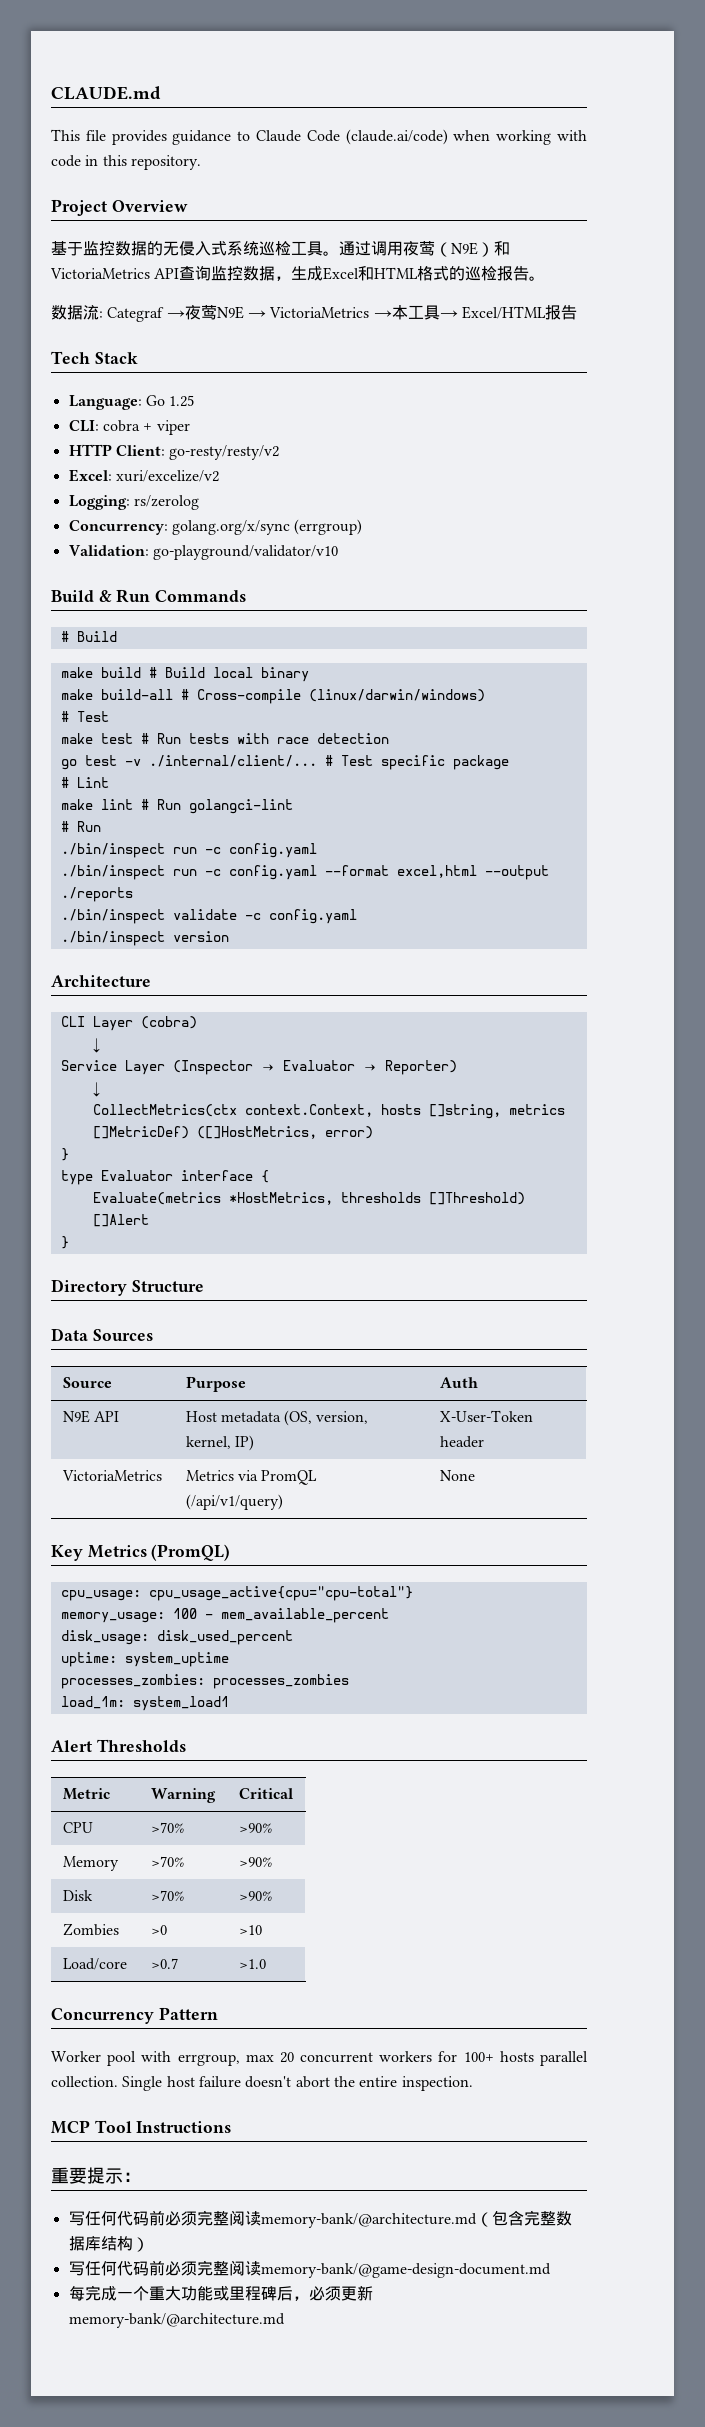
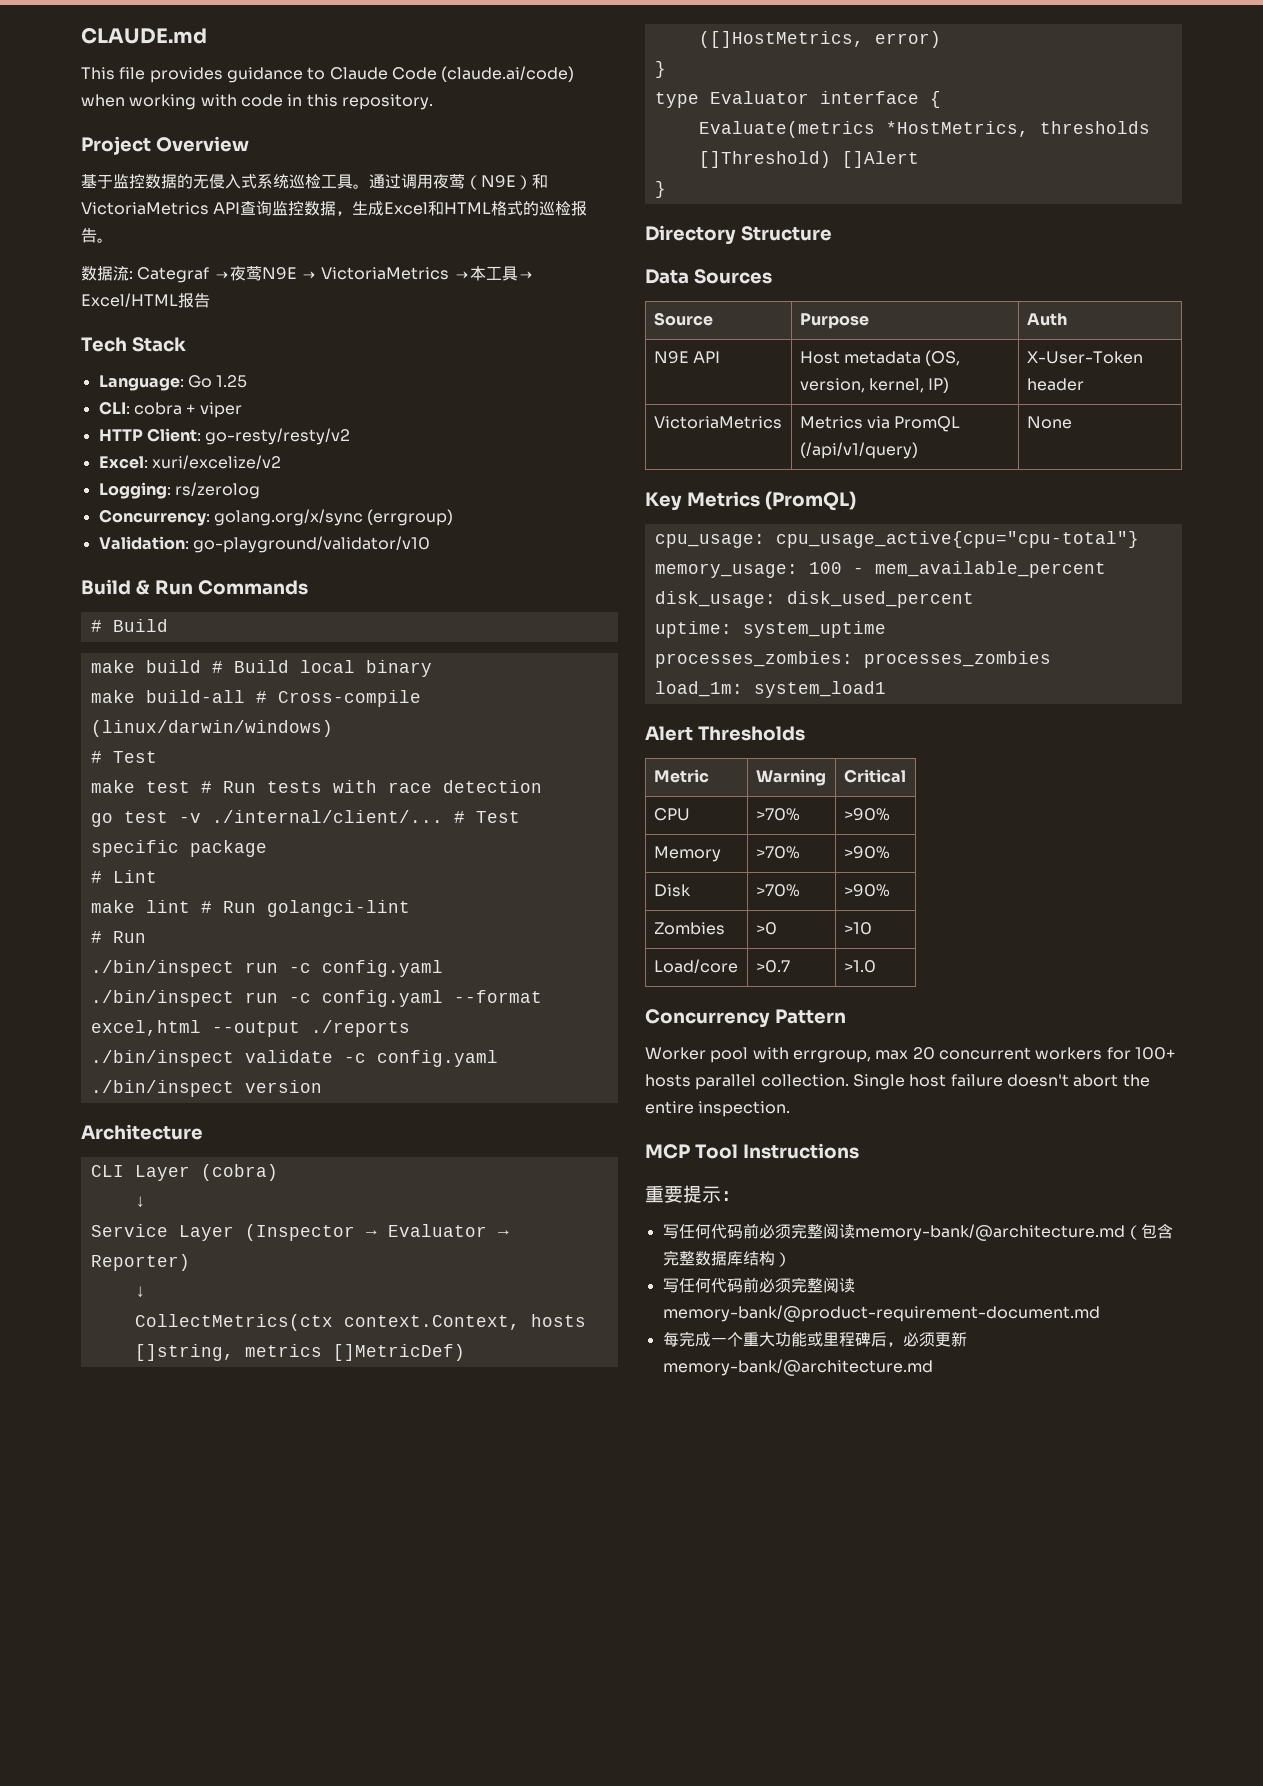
- 写任何代码前必须完整阅读memory-bank/@game-design-document.md
+ 写任何代码前必须完整阅读memory-bank/@product-requirement-document.md

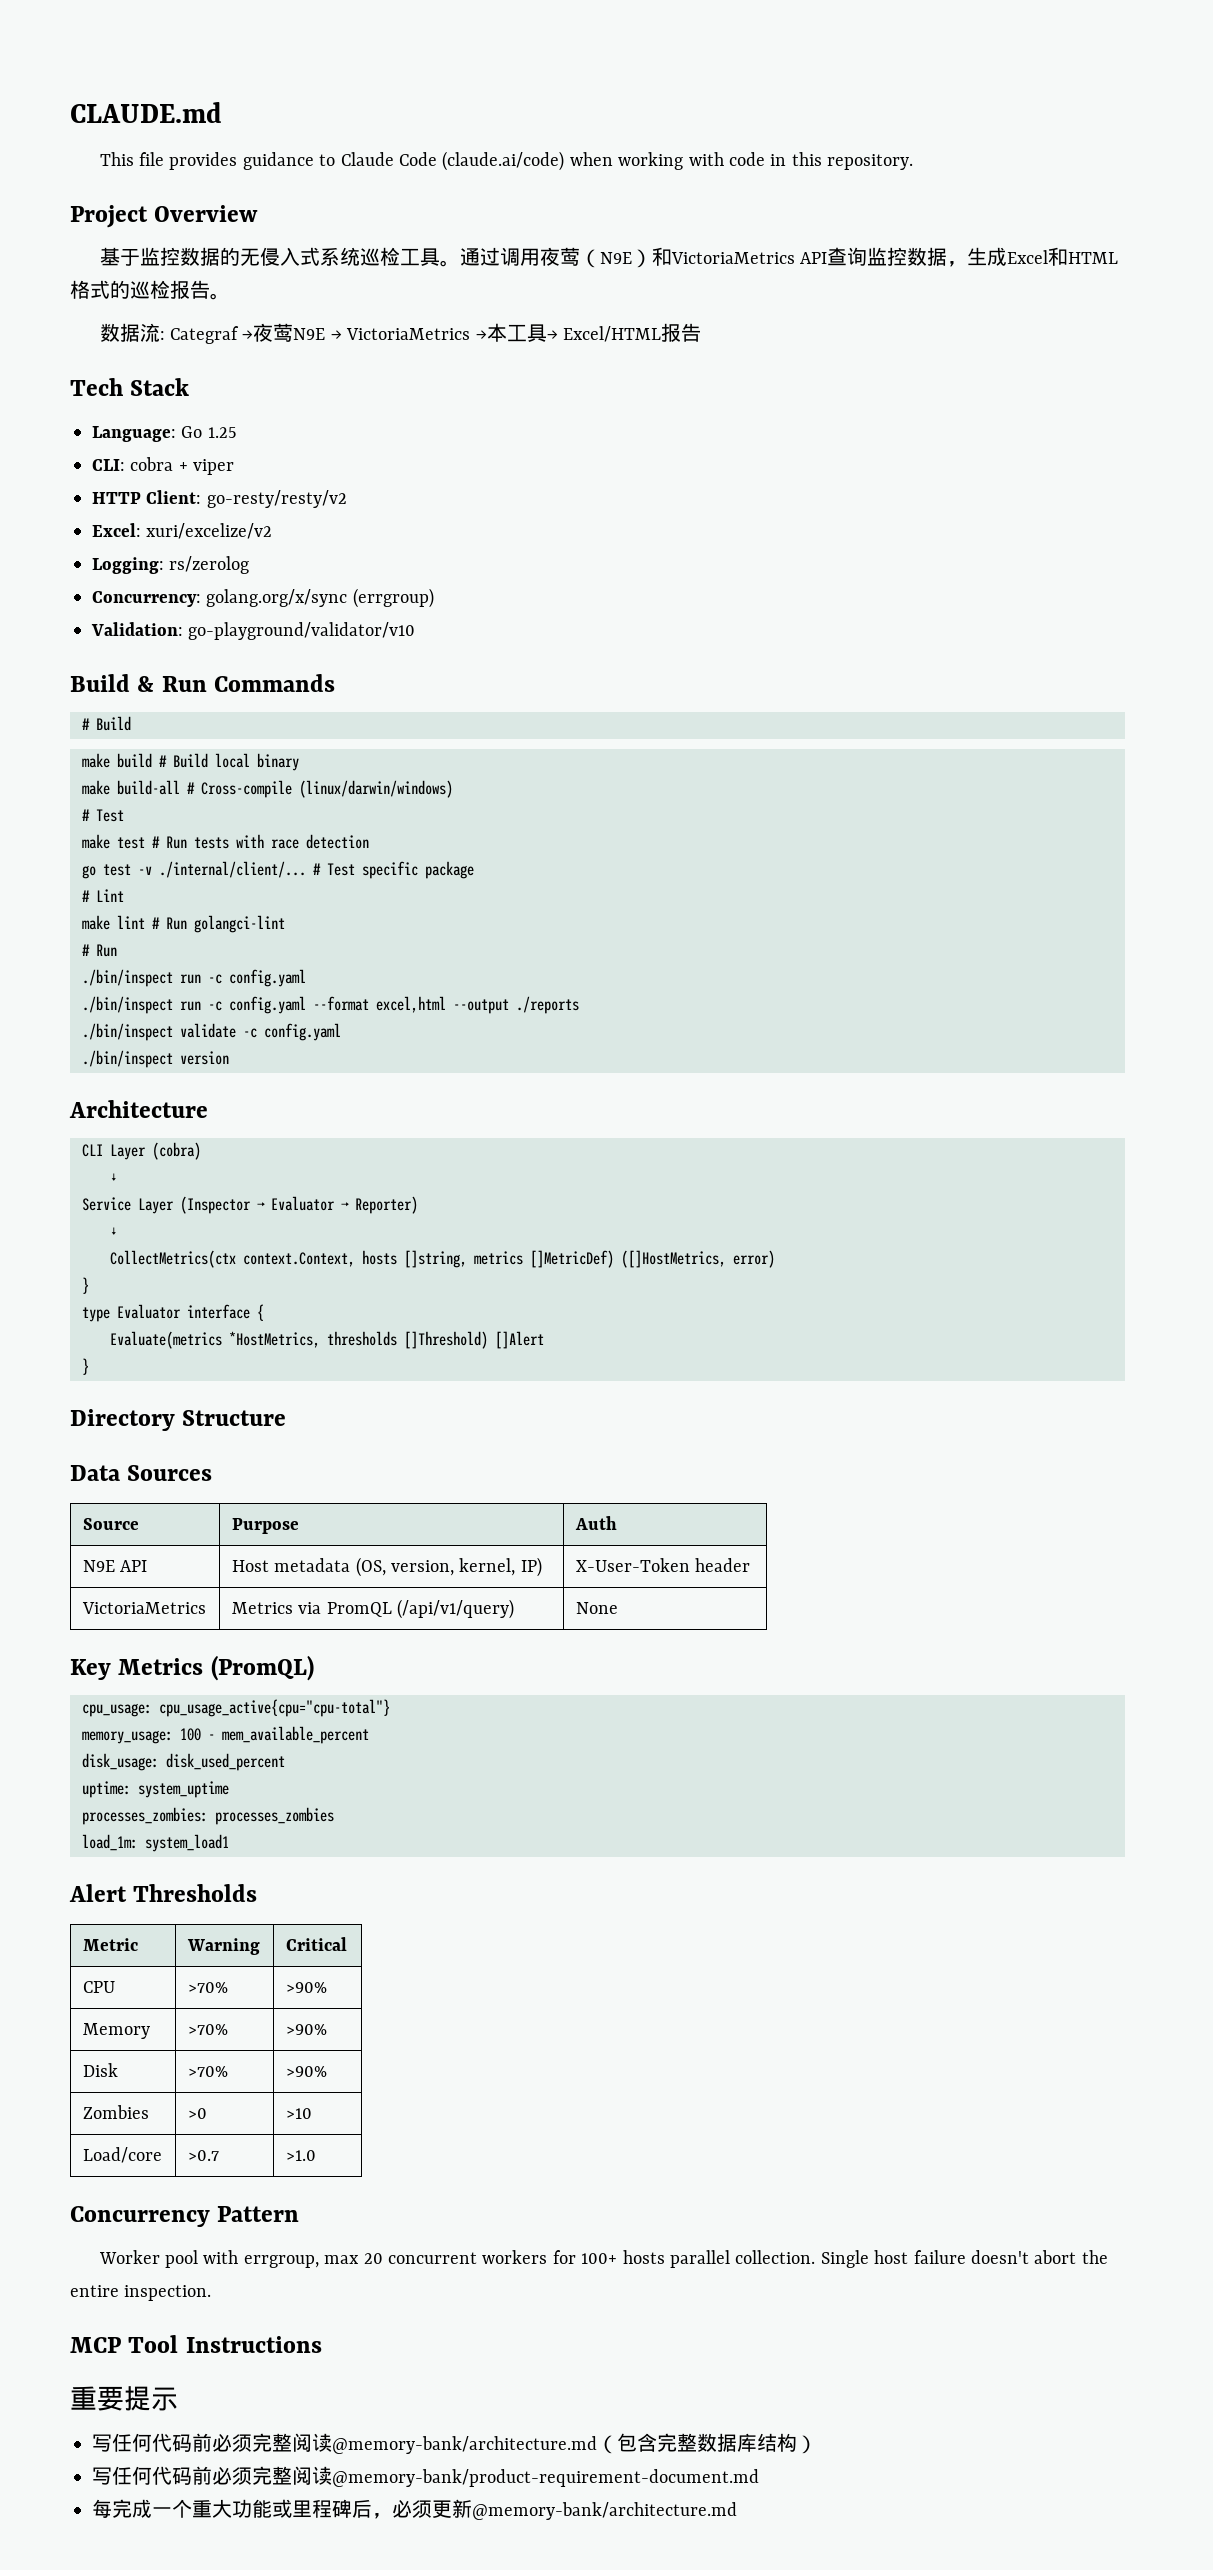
- 重要提示：
- 写任何代码前必须完整阅读memory-bank/@architecture.md（包含完整数据库结构）
+ 重要提示
+ 写任何代码前必须完整阅读@memory-bank/architecture.md（包含完整数据库结构）
- 写任何代码前必须完整阅读memory-bank/@product-requirement-document.md
+ 写任何代码前必须完整阅读@memory-bank/product-requirement-document.md
- 每完成一个重大功能或里程碑后，必须更新memory-bank/@architecture.md
+ 每完成一个重大功能或里程碑后，必须更新@memory-bank/architecture.md

